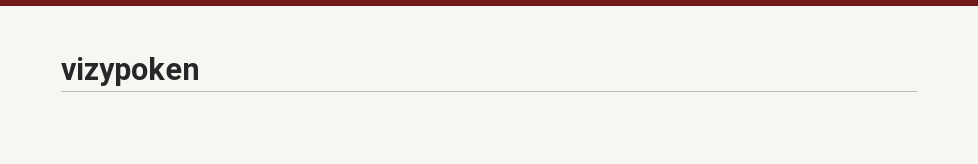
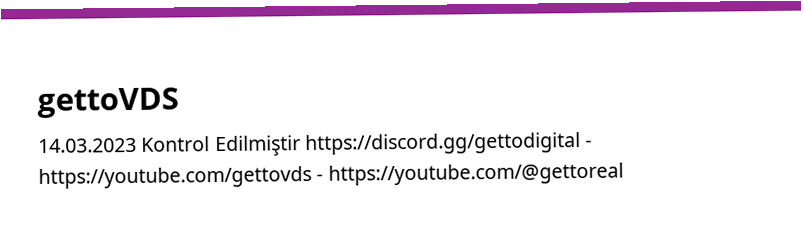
- vizypoken
+ gettoVDS
+ 14.03.2023 Kontrol Edilmiştir https://discord.gg/gettodigital - https://youtube.com/gettovds - https://youtube.com/@gettoreal

